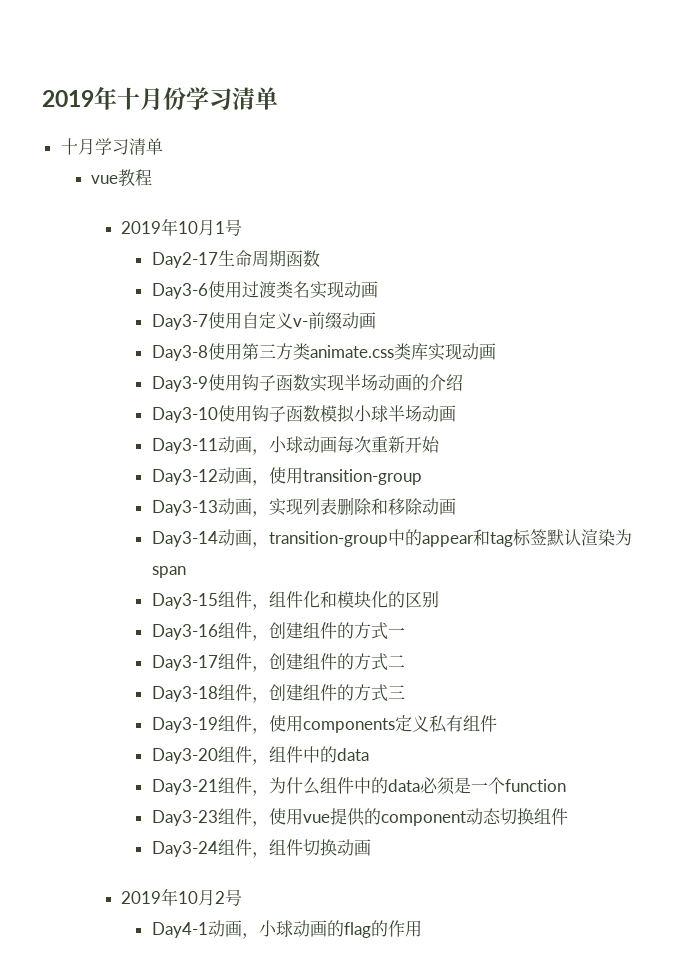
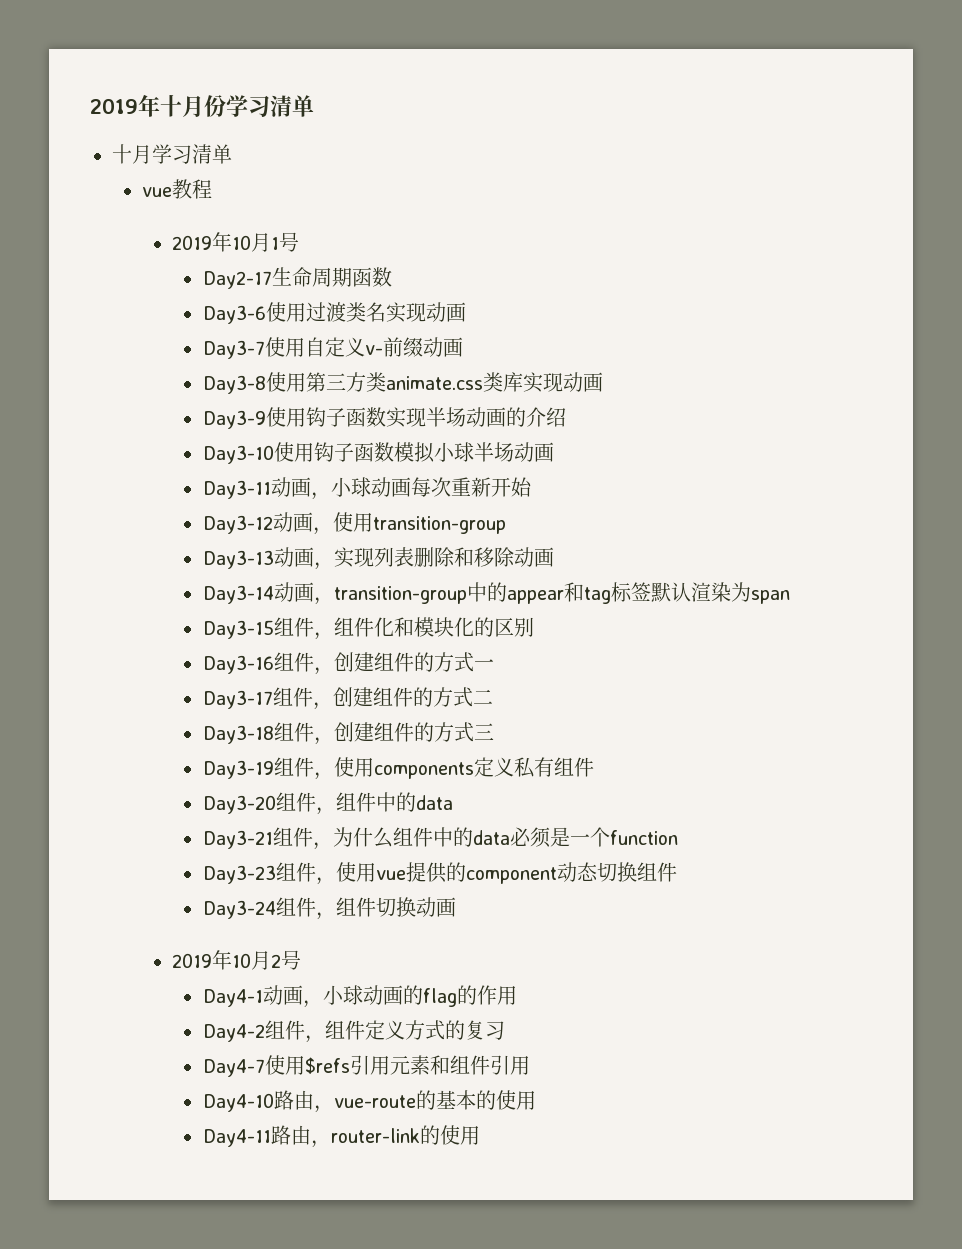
+ Day4-2组件，组件定义方式的复习
+ Day4-7使用$refs引用元素和组件引用
+ Day4-10路由，vue-route的基本的使用
+ Day4-11路由，router-link的使用

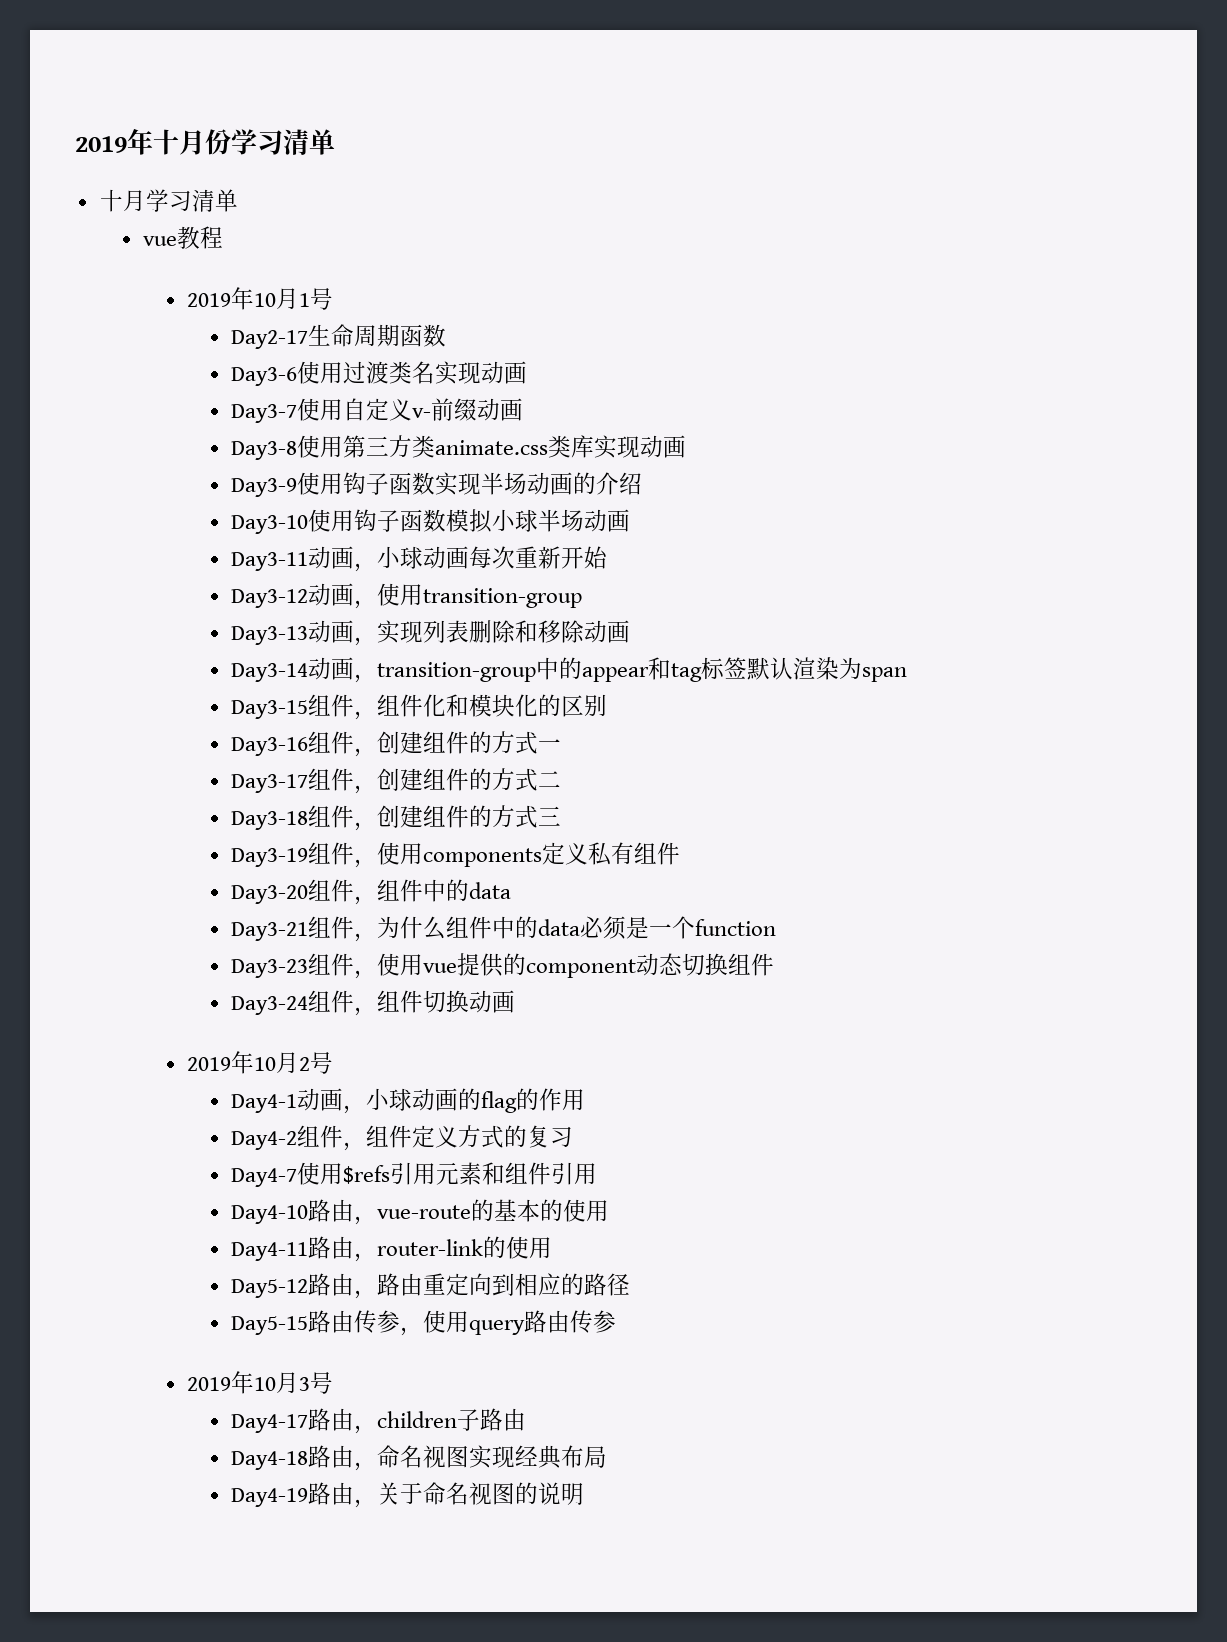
+ Day5-12路由，路由重定向到相应的路径
+ Day5-15路由传参，使用query路由传参
+ 2019年10月3号
+ Day4-17路由，children子路由
+ Day4-18路由，命名视图实现经典布局
+ Day4-19路由，关于命名视图的说明

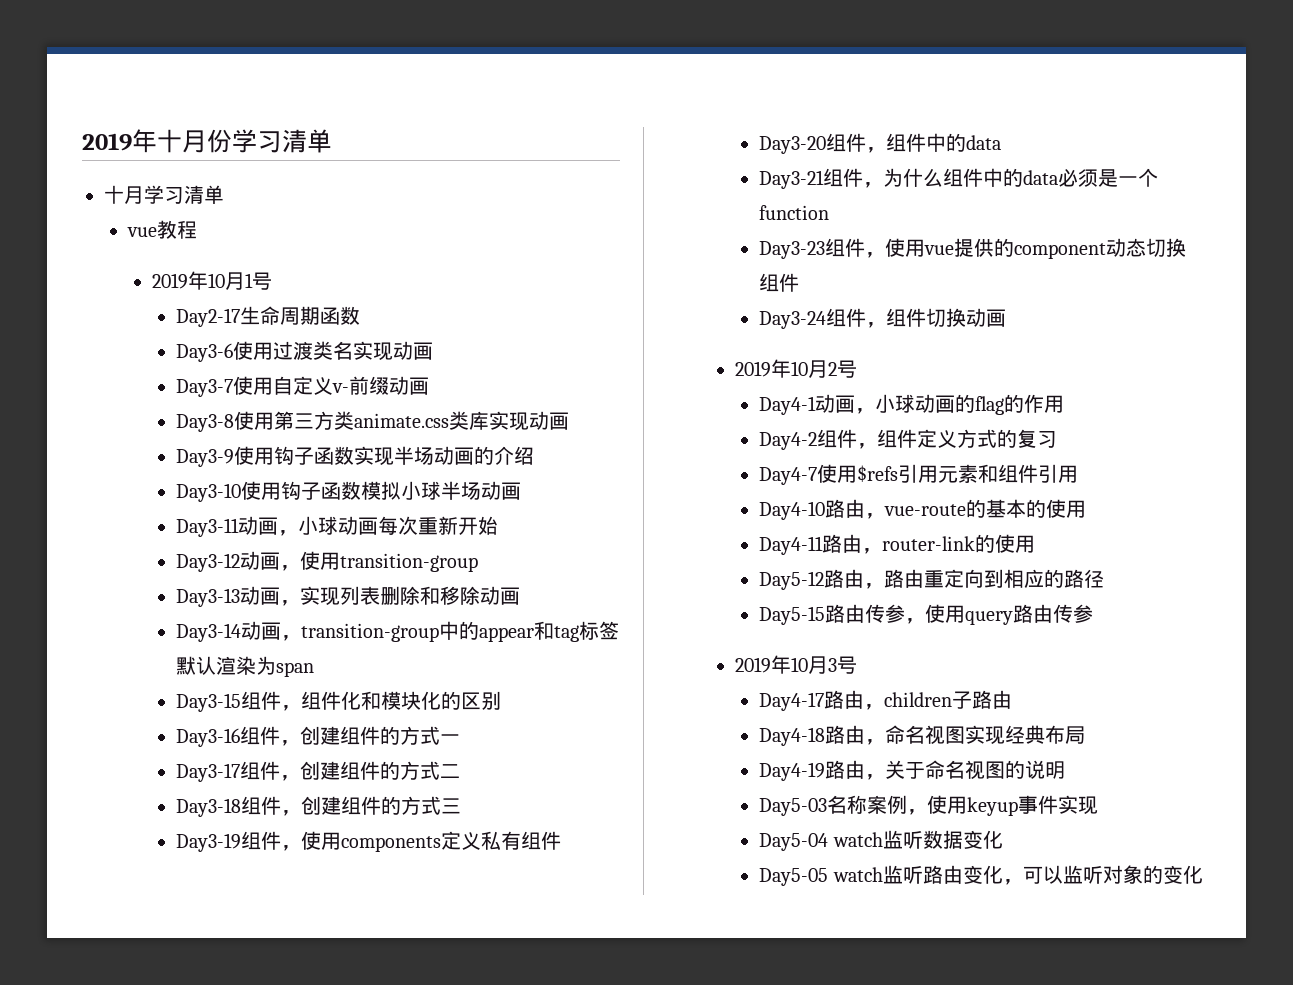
+ Day5-03名称案例，使用keyup事件实现
+ Day5-04 watch监听数据变化
+ Day5-05 watch监听路由变化，可以监听对象的变化

